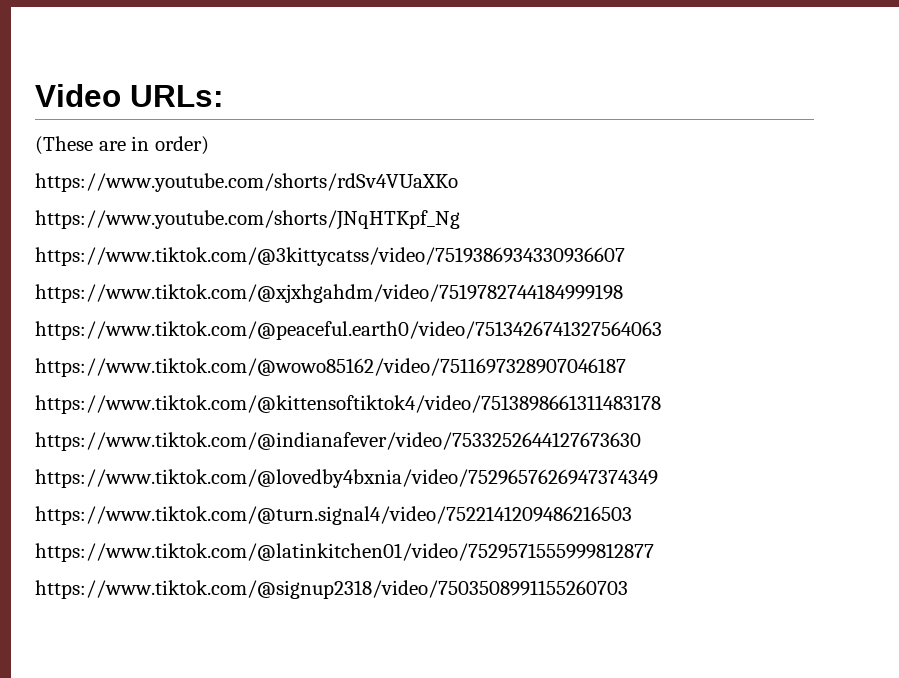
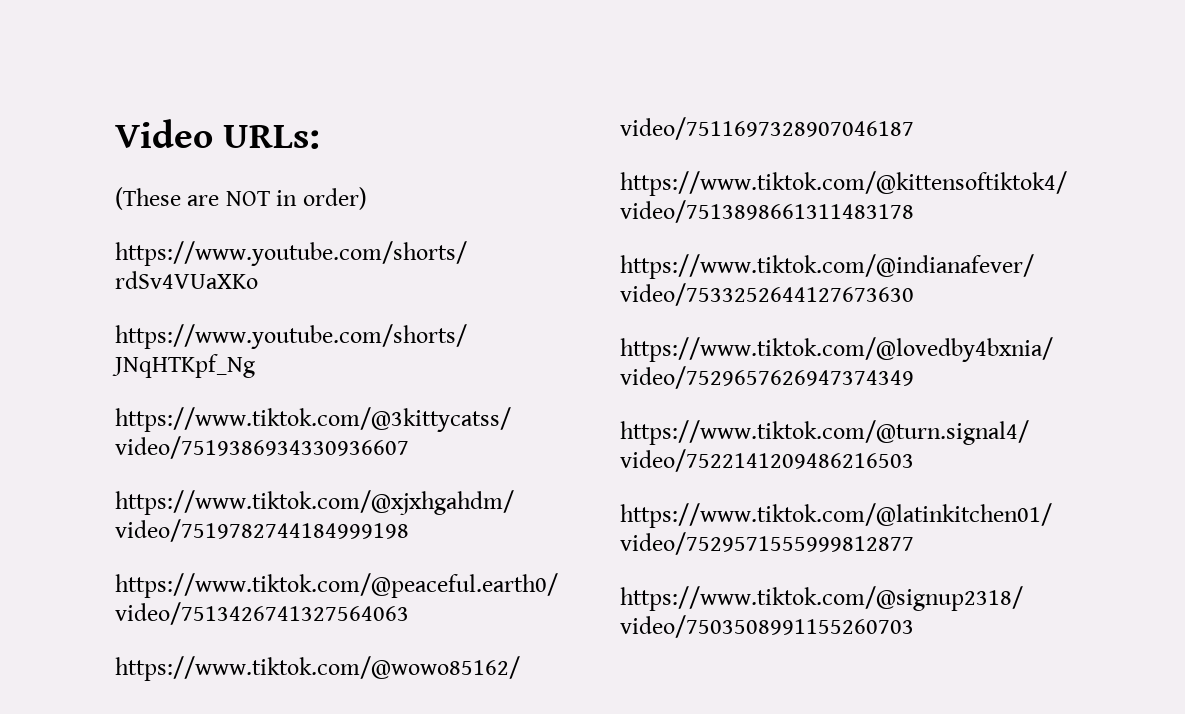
- (These are in order)
+ (These are NOT in order)

